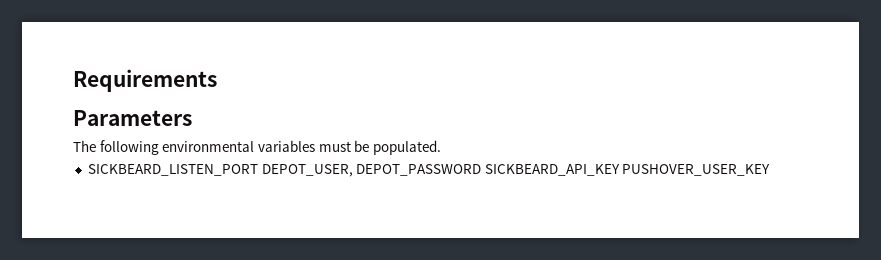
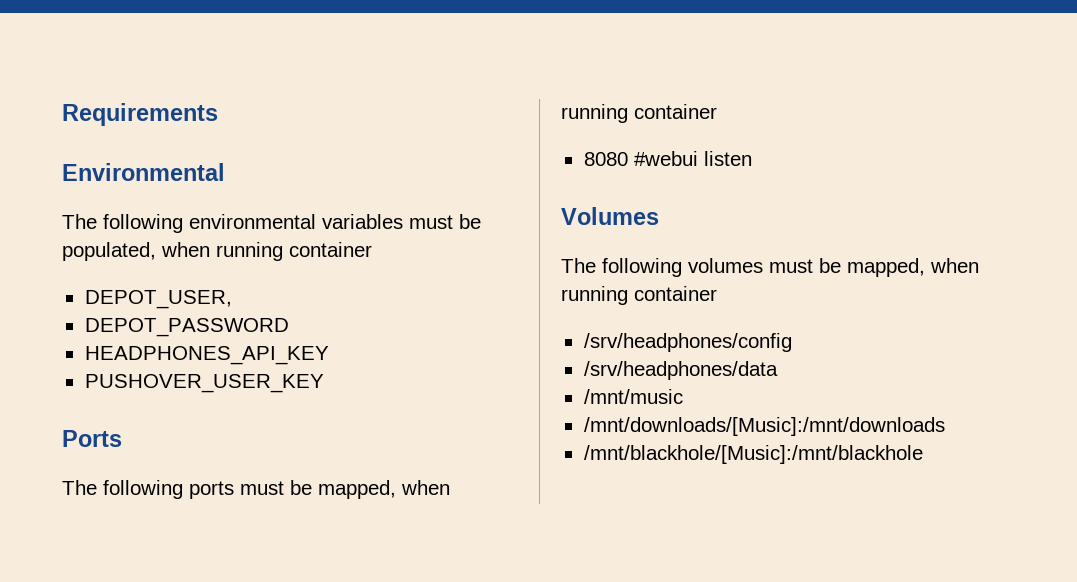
- Parameters
+ Environmental
- The following environmental variables must be populated.
- SICKBEARD_LISTEN_PORT DEPOT_USER, DEPOT_PASSWORD SICKBEARD_API_KEY PUSHOVER_USER_KEY
+ The following environmental variables must be populated, when running container
+ DEPOT_USER,
+ DEPOT_PASSWORD
+ HEADPHONES_API_KEY
+ PUSHOVER_USER_KEY
+ Ports
+ The following ports must be mapped, when running container
+ 8080 #webui listen
+ Volumes
+ The following volumes must be mapped, when running container
+ /srv/headphones/config
+ /srv/headphones/data
+ /mnt/music
+ /mnt/downloads/[Music]:/mnt/downloads
+ /mnt/blackhole/[Music]:/mnt/blackhole

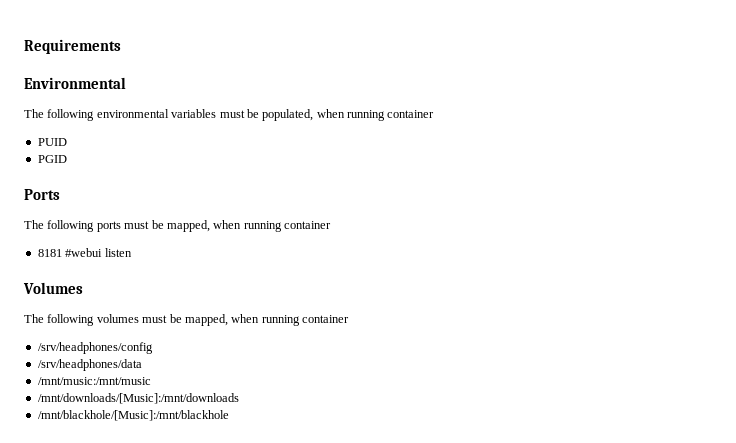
- DEPOT_USER,
- DEPOT_PASSWORD
- HEADPHONES_API_KEY
- PUSHOVER_USER_KEY
+ PUID
+ PGID
- 8080 #webui listen
+ 8181 #webui listen
- /mnt/music
+ /mnt/music:/mnt/music

